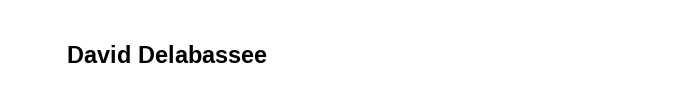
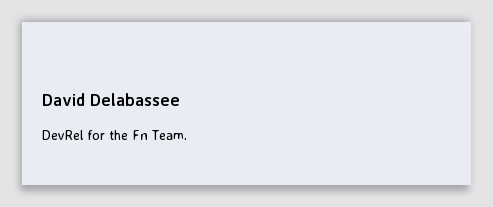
+ DevRel for the Fn Team.

